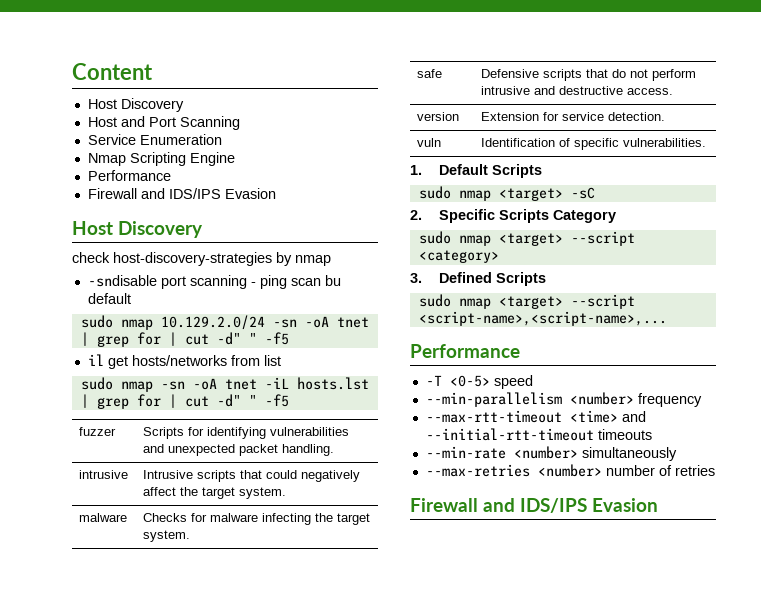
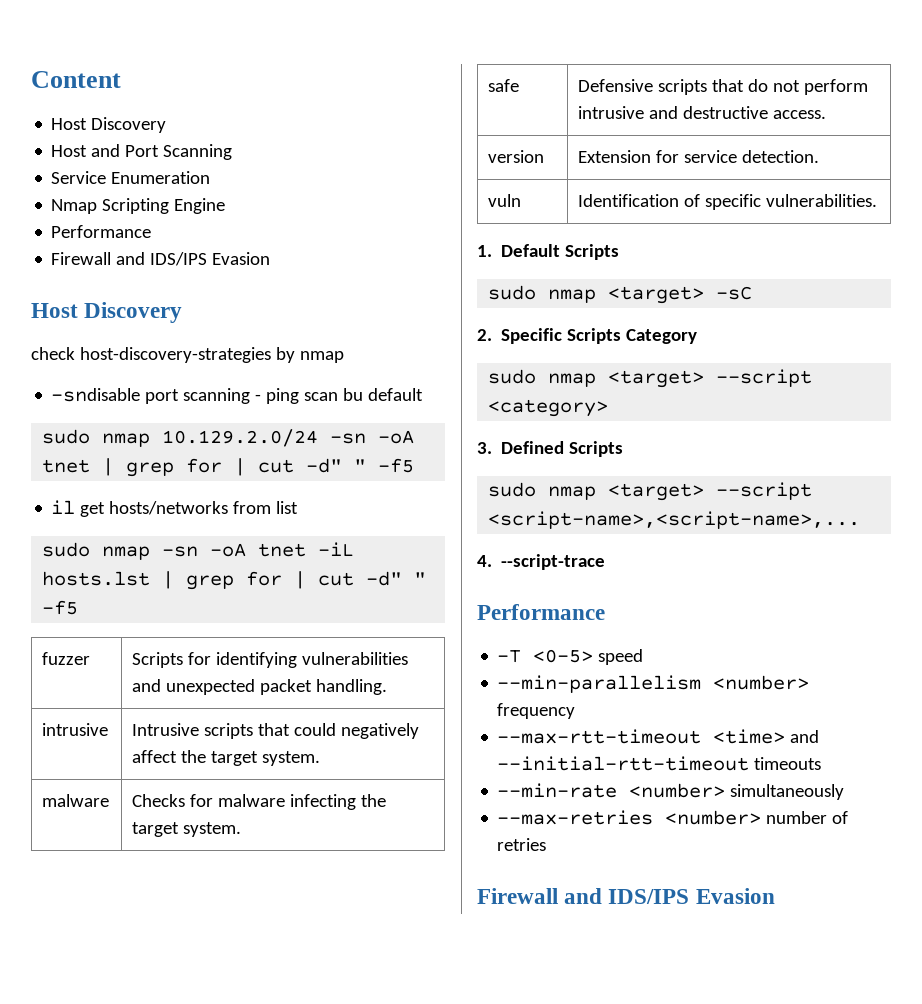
+ 4. --script-trace

